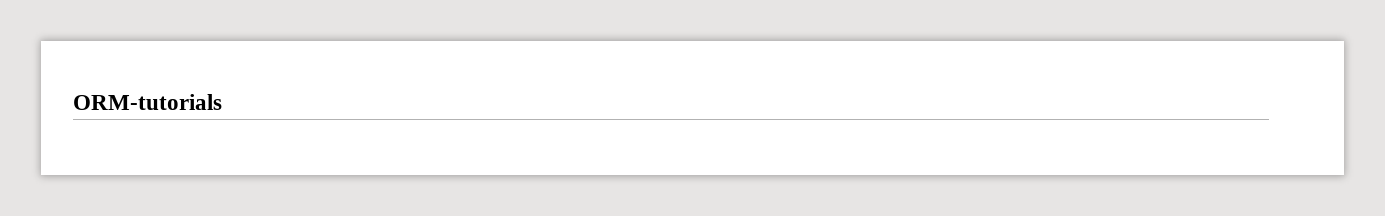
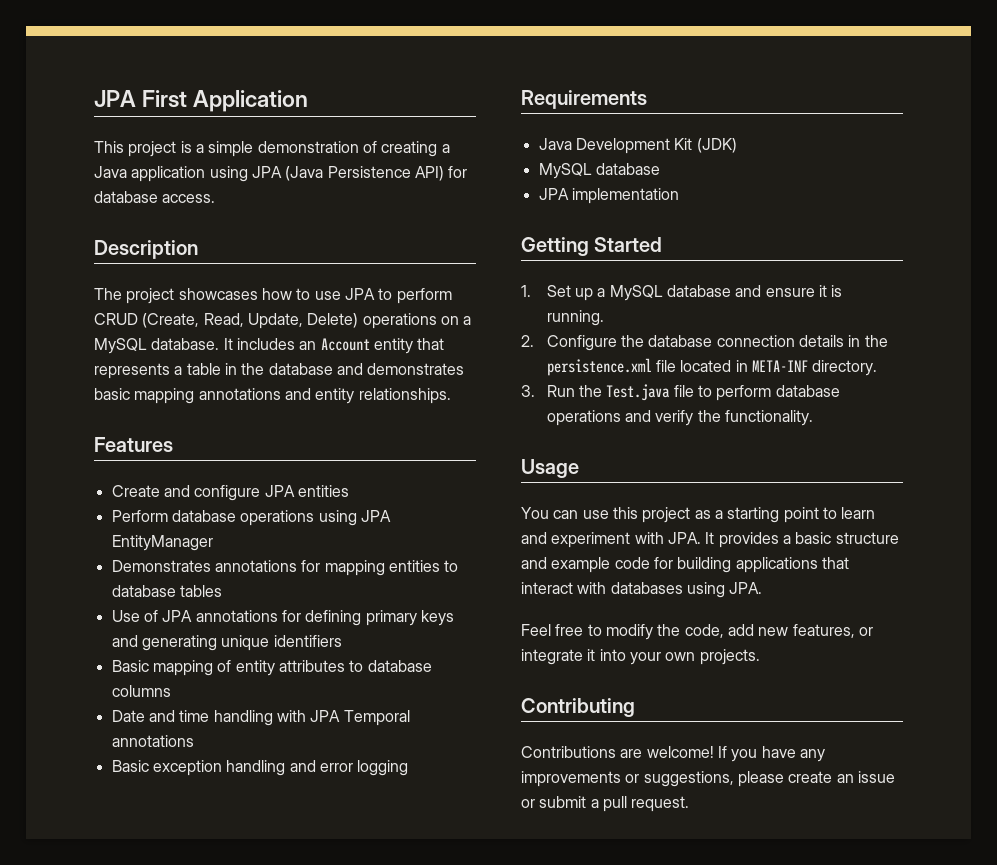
- ORM-tutorials
+ JPA First Application
+ This project is a simple demonstration of creating a Java application using JPA (Java Persistence API) for database access.
+ Description
+ The project showcases how to use JPA to perform CRUD (Create, Read, Update, Delete) operations on a MySQL database. It includes an Account entity that represents a table in the database and demonstrates basic mapping annotations and entity relationships.
+ Features
+ Create and configure JPA entities
+ Perform database operations using JPA EntityManager
+ Demonstrates annotations for mapping entities to database tables
+ Use of JPA annotations for defining primary keys and generating unique identifiers
+ Basic mapping of entity attributes to database columns
+ Date and time handling with JPA Temporal annotations
+ Basic exception handling and error logging
+ Requirements
+ Java Development Kit (JDK)
+ MySQL database
+ JPA implementation
+ Getting Started
+ 1. Set up a MySQL database and ensure it is running.
+ 2. Configure the database connection details in the persistence.xml file located in META-INF directory.
+ 3. Run the Test.java file to perform database operations and verify the functionality.
+ Usage
+ You can use this project as a starting point to learn and experiment with JPA. It provides a basic structure and example code for building applications that interact with databases using JPA.
+ Feel free to modify the code, add new features, or integrate it into your own projects.
+ Contributing
+ Contributions are welcome! If you have any improvements or suggestions, please create an issue or submit a pull request.

